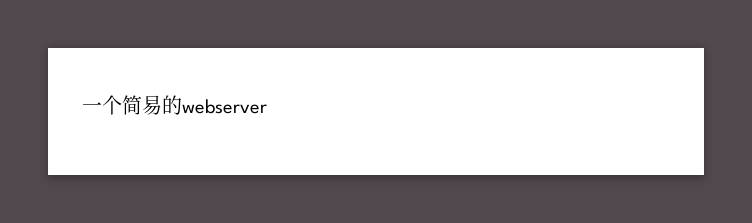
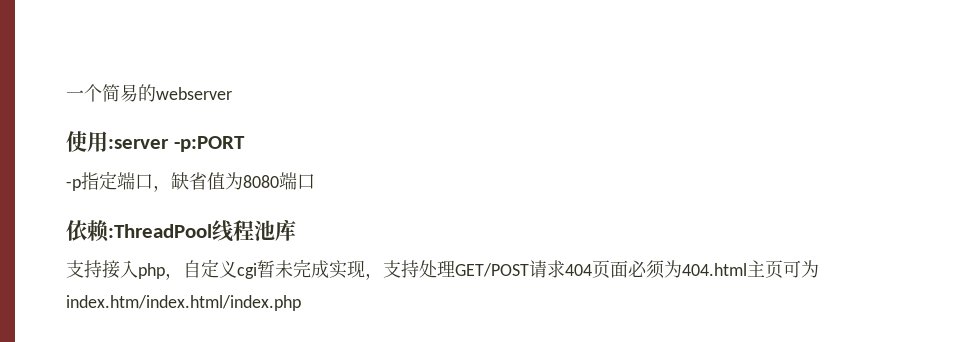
+ 使用:server -p:PORT
+ -p指定端口，缺省值为8080端口
+ 依赖:ThreadPool线程池库
+ 支持接入php，自定义cgi暂未完成实现，支持处理GET/POST请求404页面必须为404.html主页可为index.htm/index.html/index.php

